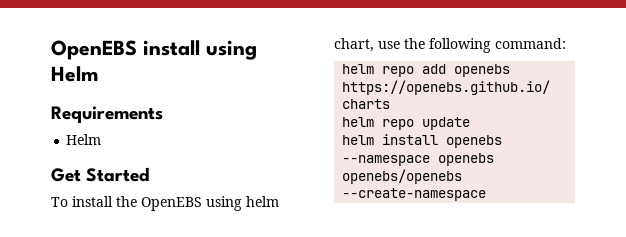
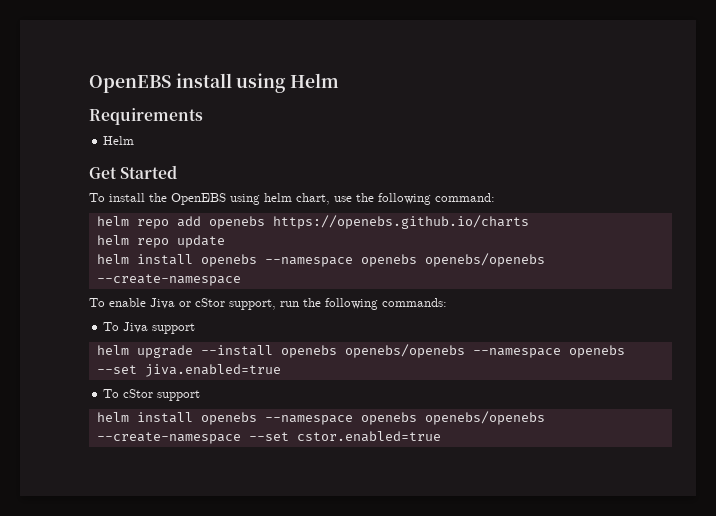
+ To enable Jiva or cStor support, run the following commands:
+ To Jiva support
+ helm upgrade --install openebs openebs/openebs --namespace openebs --set jiva.enabled=true
+ To cStor support
+ helm install openebs --namespace openebs openebs/openebs --create-namespace --set cstor.enabled=true

